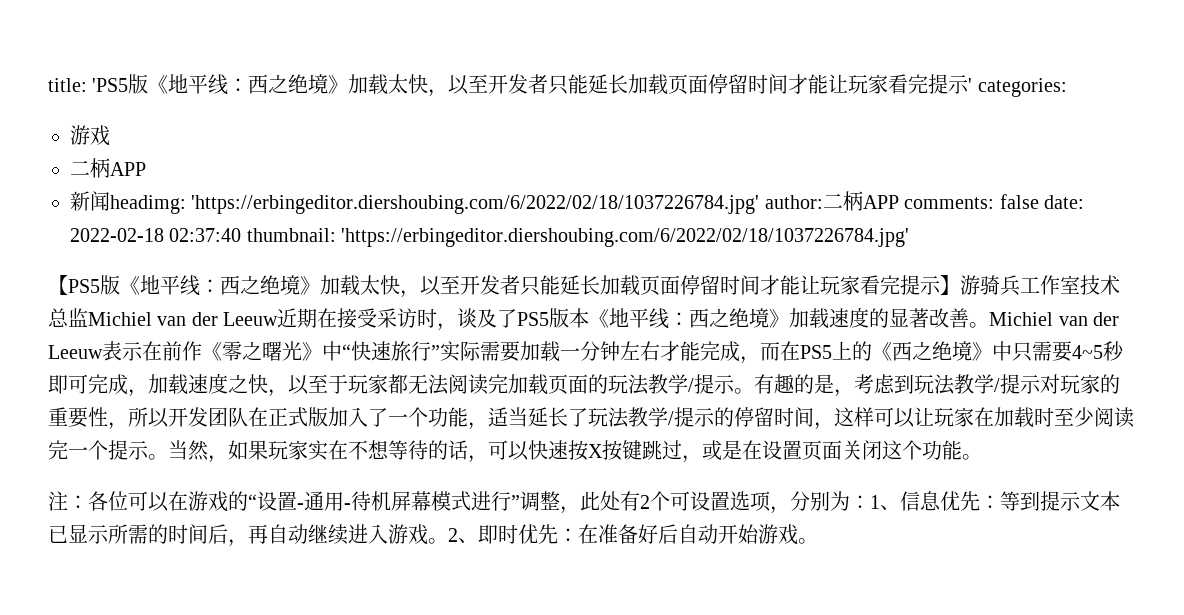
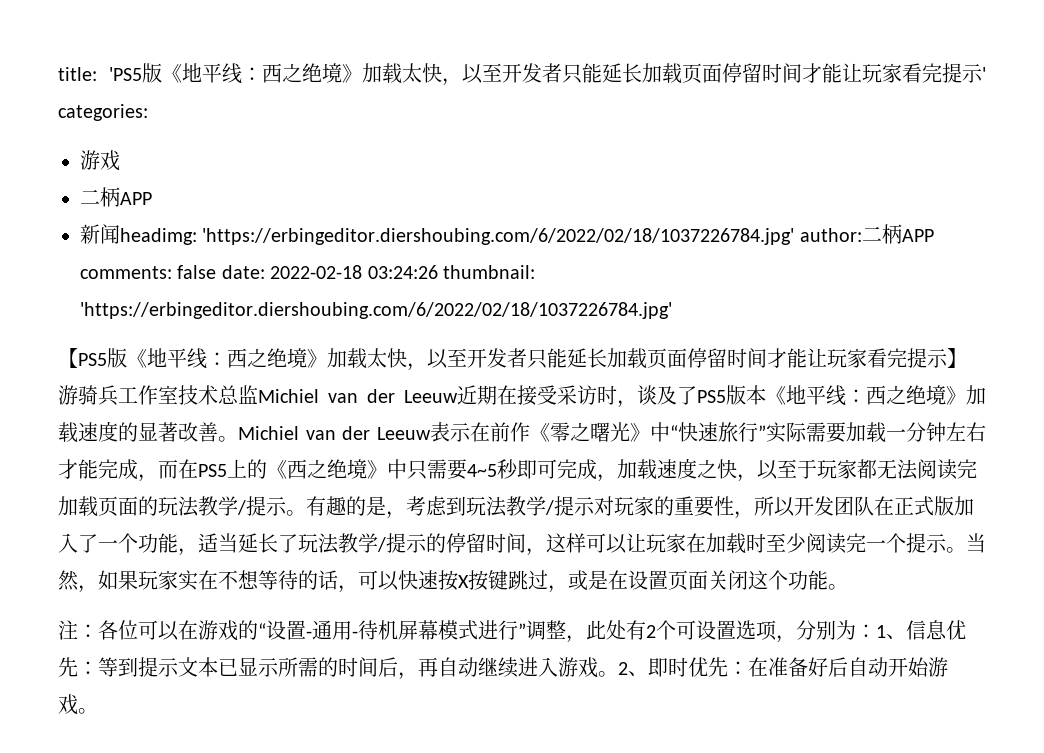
- 新闻headimg: 'https://erbingeditor.diershoubing.com/6/2022/02/18/1037226784.jpg' author:二柄APP comments: false date: 2022-02-18 02:37:40 thumbnail: 'https://erbingeditor.diershoubing.com/6/2022/02/18/1037226784.jpg'
+ 新闻headimg: 'https://erbingeditor.diershoubing.com/6/2022/02/18/1037226784.jpg' author:二柄APP comments: false date: 2022-02-18 03:24:26 thumbnail: 'https://erbingeditor.diershoubing.com/6/2022/02/18/1037226784.jpg'

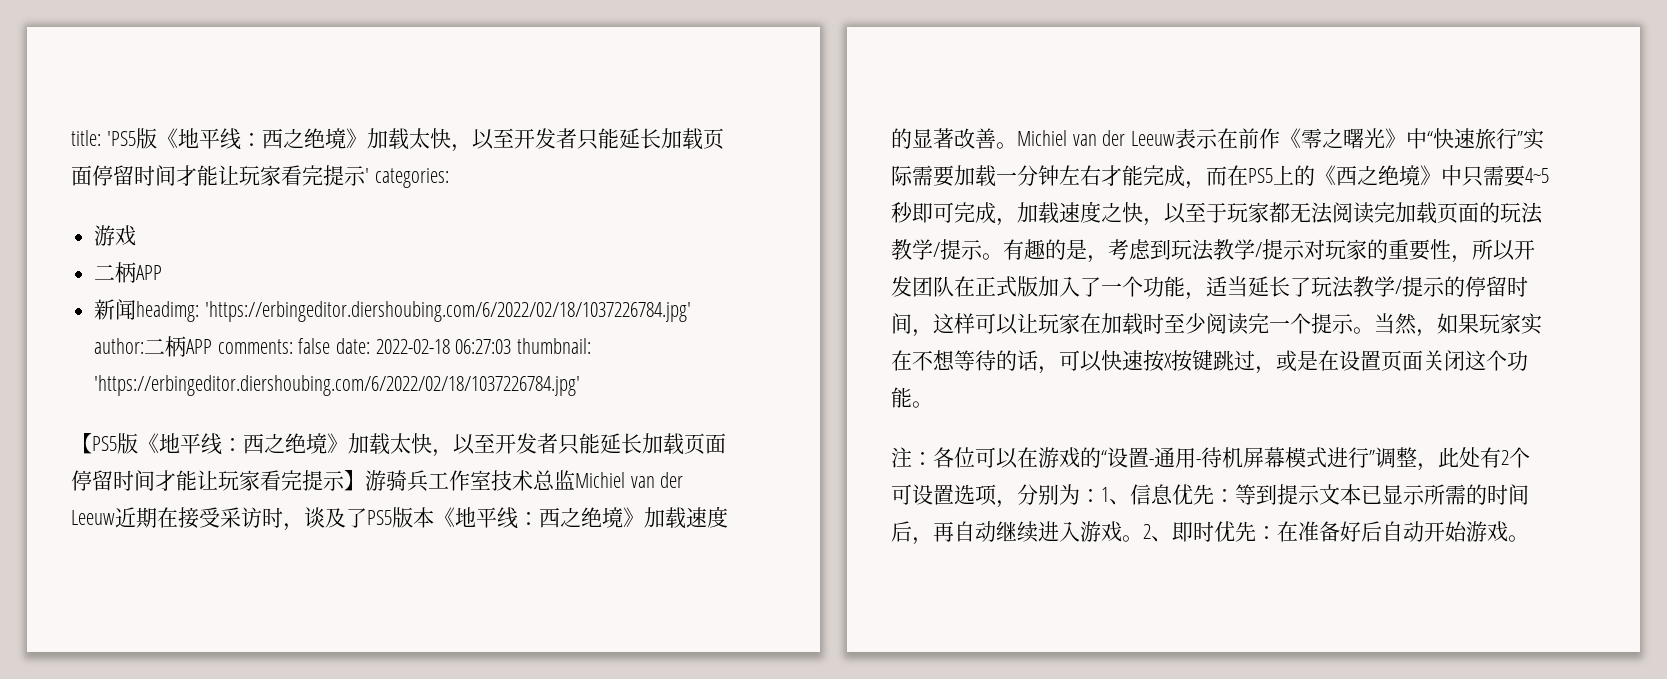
- 新闻headimg: 'https://erbingeditor.diershoubing.com/6/2022/02/18/1037226784.jpg' author:二柄APP comments: false date: 2022-02-18 03:24:26 thumbnail: 'https://erbingeditor.diershoubing.com/6/2022/02/18/1037226784.jpg'
+ 新闻headimg: 'https://erbingeditor.diershoubing.com/6/2022/02/18/1037226784.jpg' author:二柄APP comments: false date: 2022-02-18 06:27:03 thumbnail: 'https://erbingeditor.diershoubing.com/6/2022/02/18/1037226784.jpg'

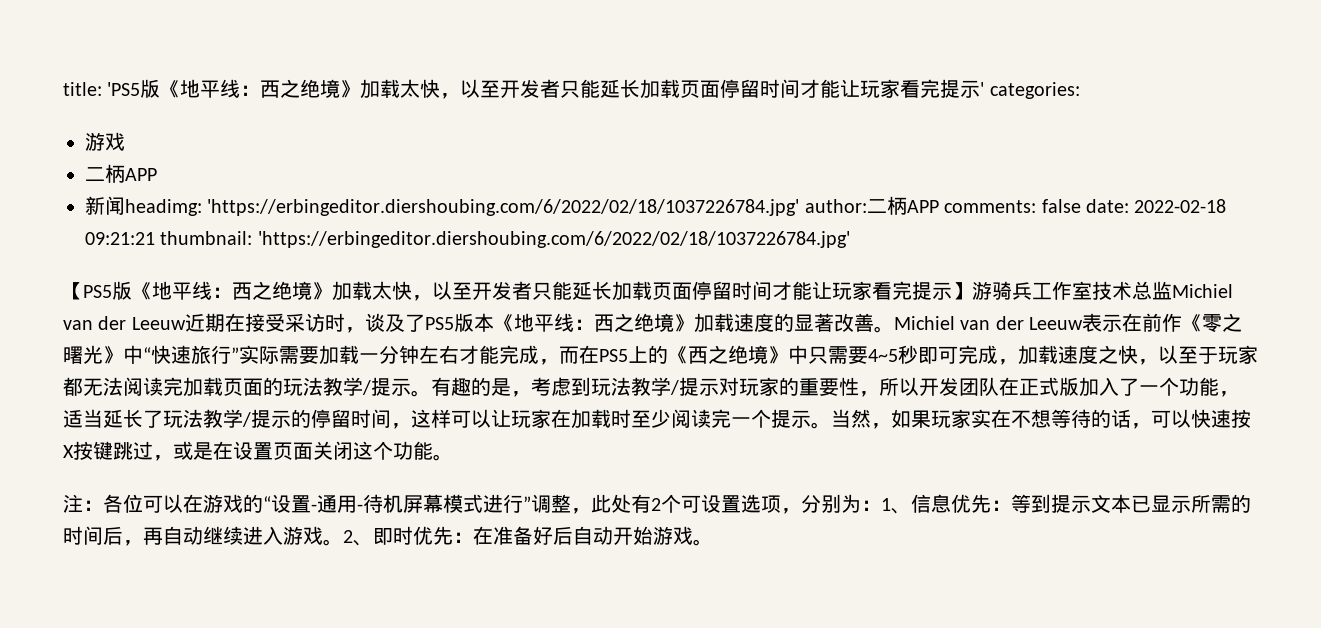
- 新闻headimg: 'https://erbingeditor.diershoubing.com/6/2022/02/18/1037226784.jpg' author:二柄APP comments: false date: 2022-02-18 06:27:03 thumbnail: 'https://erbingeditor.diershoubing.com/6/2022/02/18/1037226784.jpg'
+ 新闻headimg: 'https://erbingeditor.diershoubing.com/6/2022/02/18/1037226784.jpg' author:二柄APP comments: false date: 2022-02-18 09:21:21 thumbnail: 'https://erbingeditor.diershoubing.com/6/2022/02/18/1037226784.jpg'

